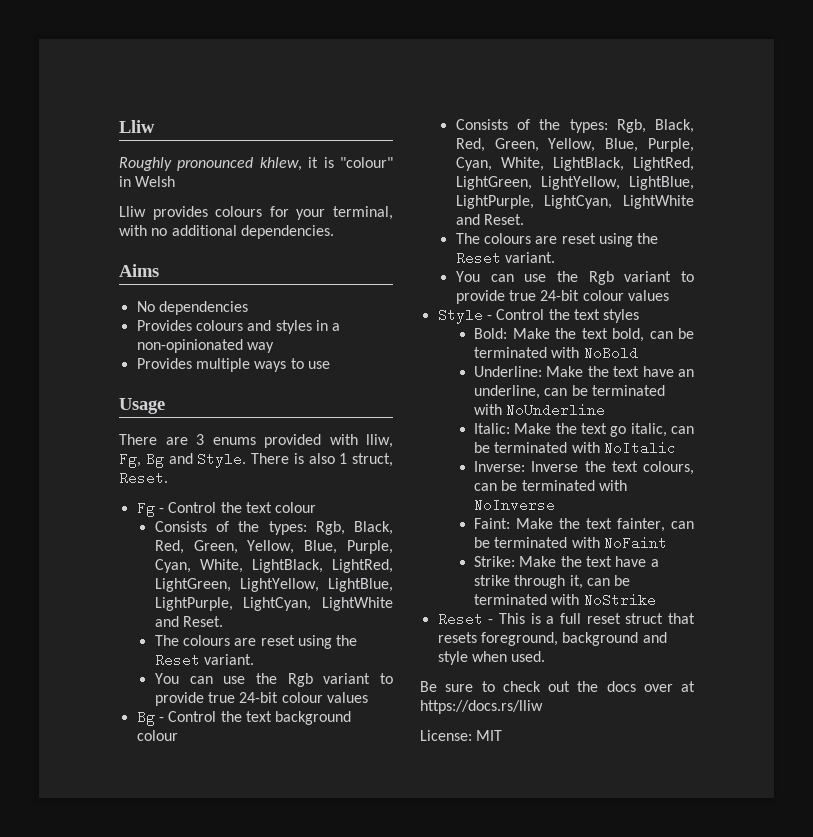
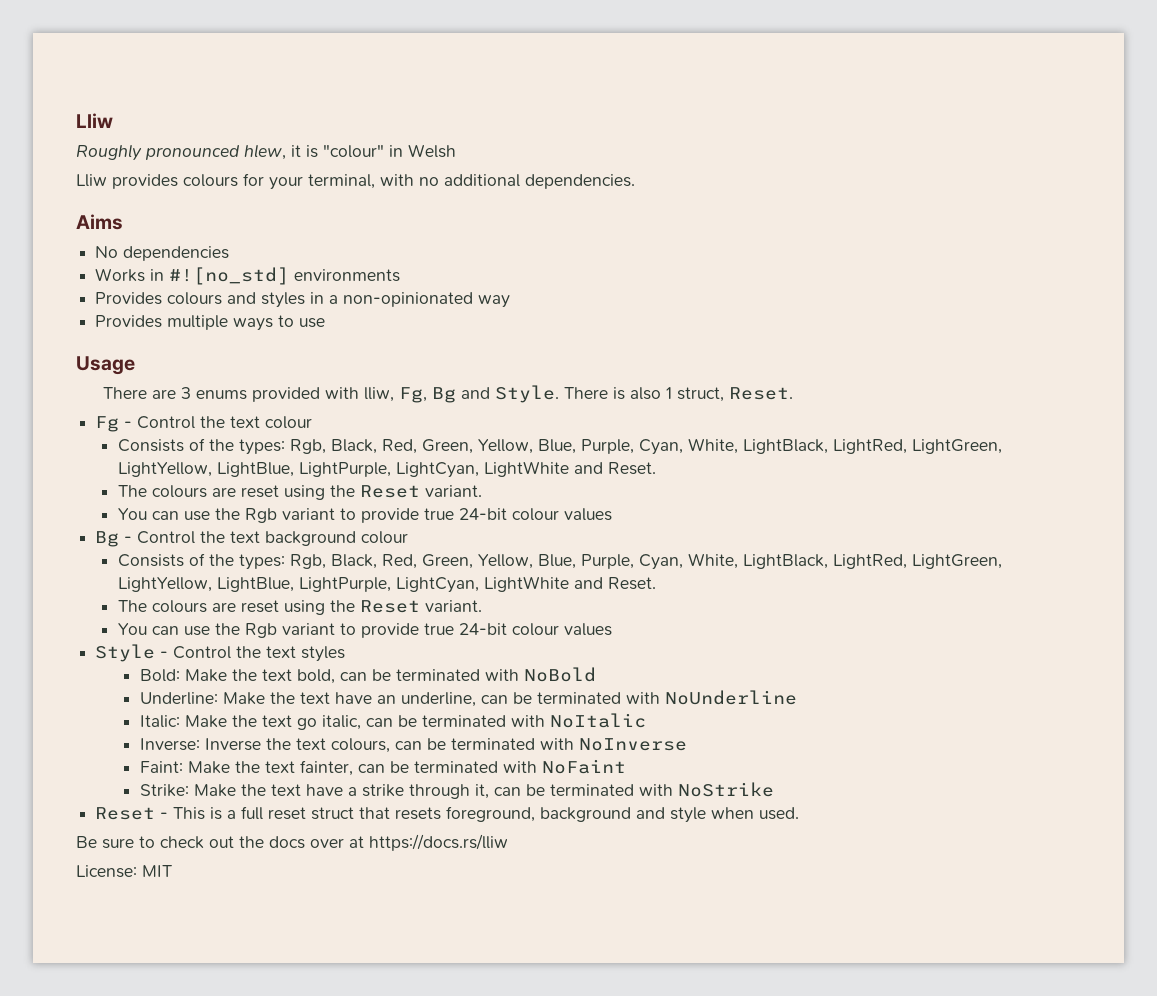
- Roughly pronounced khlew, it is "colour" in Welsh
+ Roughly pronounced hlew, it is "colour" in Welsh
+ Works in #![no_std] environments

